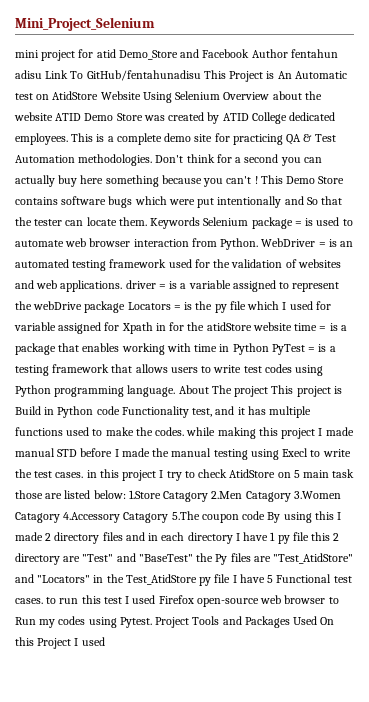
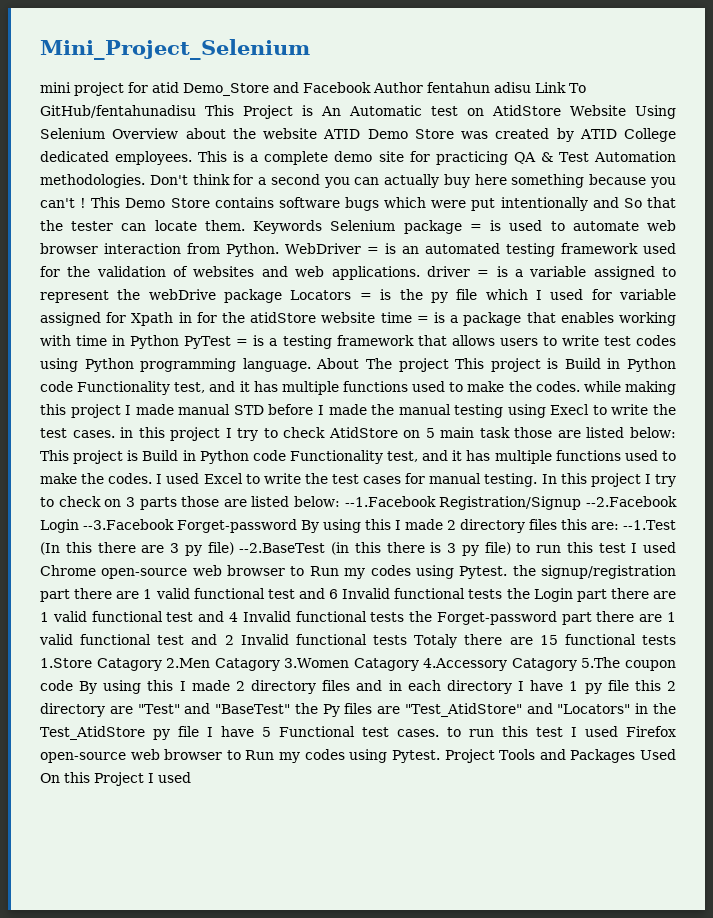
- 1.Store Catagory 2.Men Catagory 3.Women Catagory 4.Accessory Catagory 5.The coupon code By using this I made 2 directory files and in each directory I have 1 py file this 2 directory are "Test" and "BaseTest" the Py files are "Test_AtidStore" and "Locators" in the Test_AtidStore py file I have 5 Functional test cases. to run this test I used Firefox open-source web browser to Run my codes using Pytest.
+ This project is Build in Python code Functionality test, and it has multiple functions used to make the codes. I used Excel to write the test cases for manual testing. In this project I try to check on 3 parts those are listed below: --1.Facebook Registration/Signup --2.Facebook Login --3.Facebook Forget-password By using this I made 2 directory files this are: --1.Test (In this there are 3 py file) --2.BaseTest (in this there is 3 py file) to run this test I used Chrome open-source web browser to Run my codes using Pytest. the signup/registration part there are 1 valid functional test and 6 Invalid functional tests the Login part there are 1 valid functional test and 4 Invalid functional tests the Forget-password part there are 1 valid functional test and 2 Invalid functional tests Totaly there are 15 functional tests 1.Store Catagory 2.Men Catagory 3.Women Catagory 4.Accessory Catagory 5.The coupon code By using this I made 2 directory files and in each directory I have 1 py file this 2 directory are "Test" and "BaseTest" the Py files are "Test_AtidStore" and "Locators" in the Test_AtidStore py file I have 5 Functional test cases. to run this test I used Firefox open-source web browser to Run my codes using Pytest.

